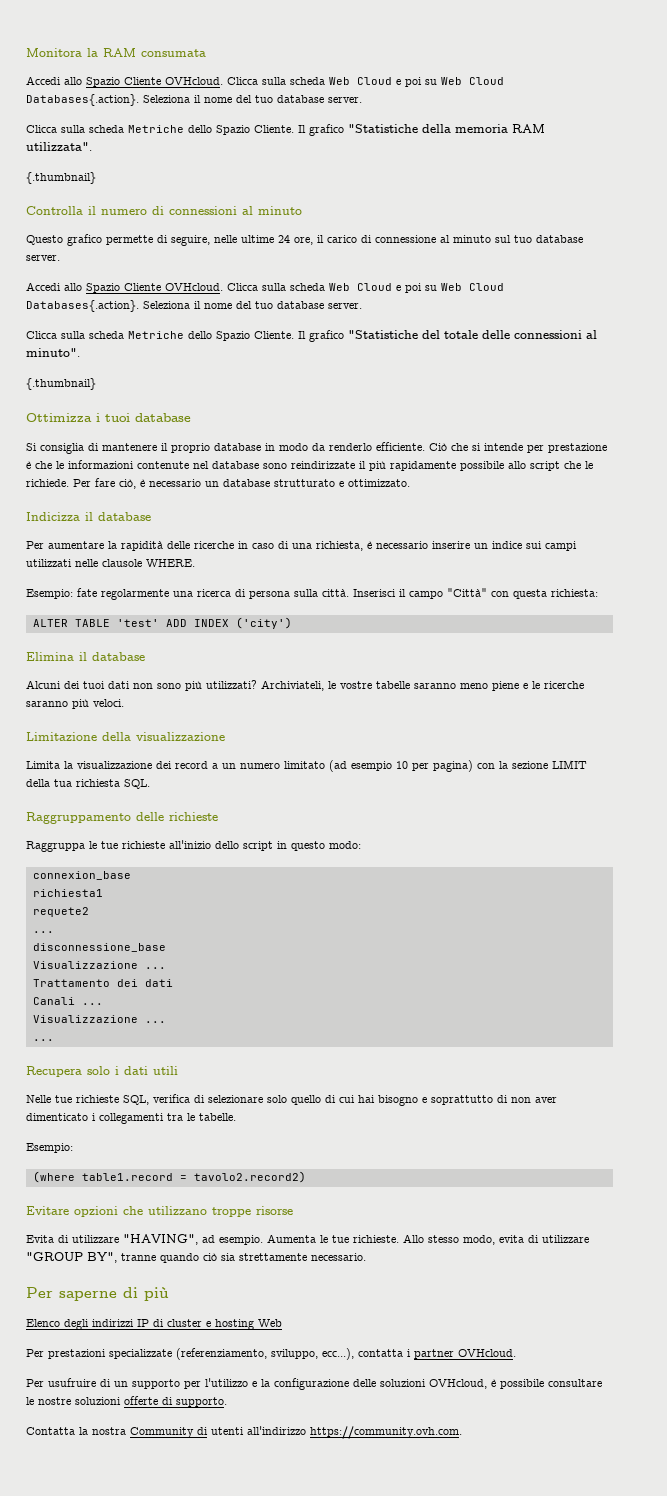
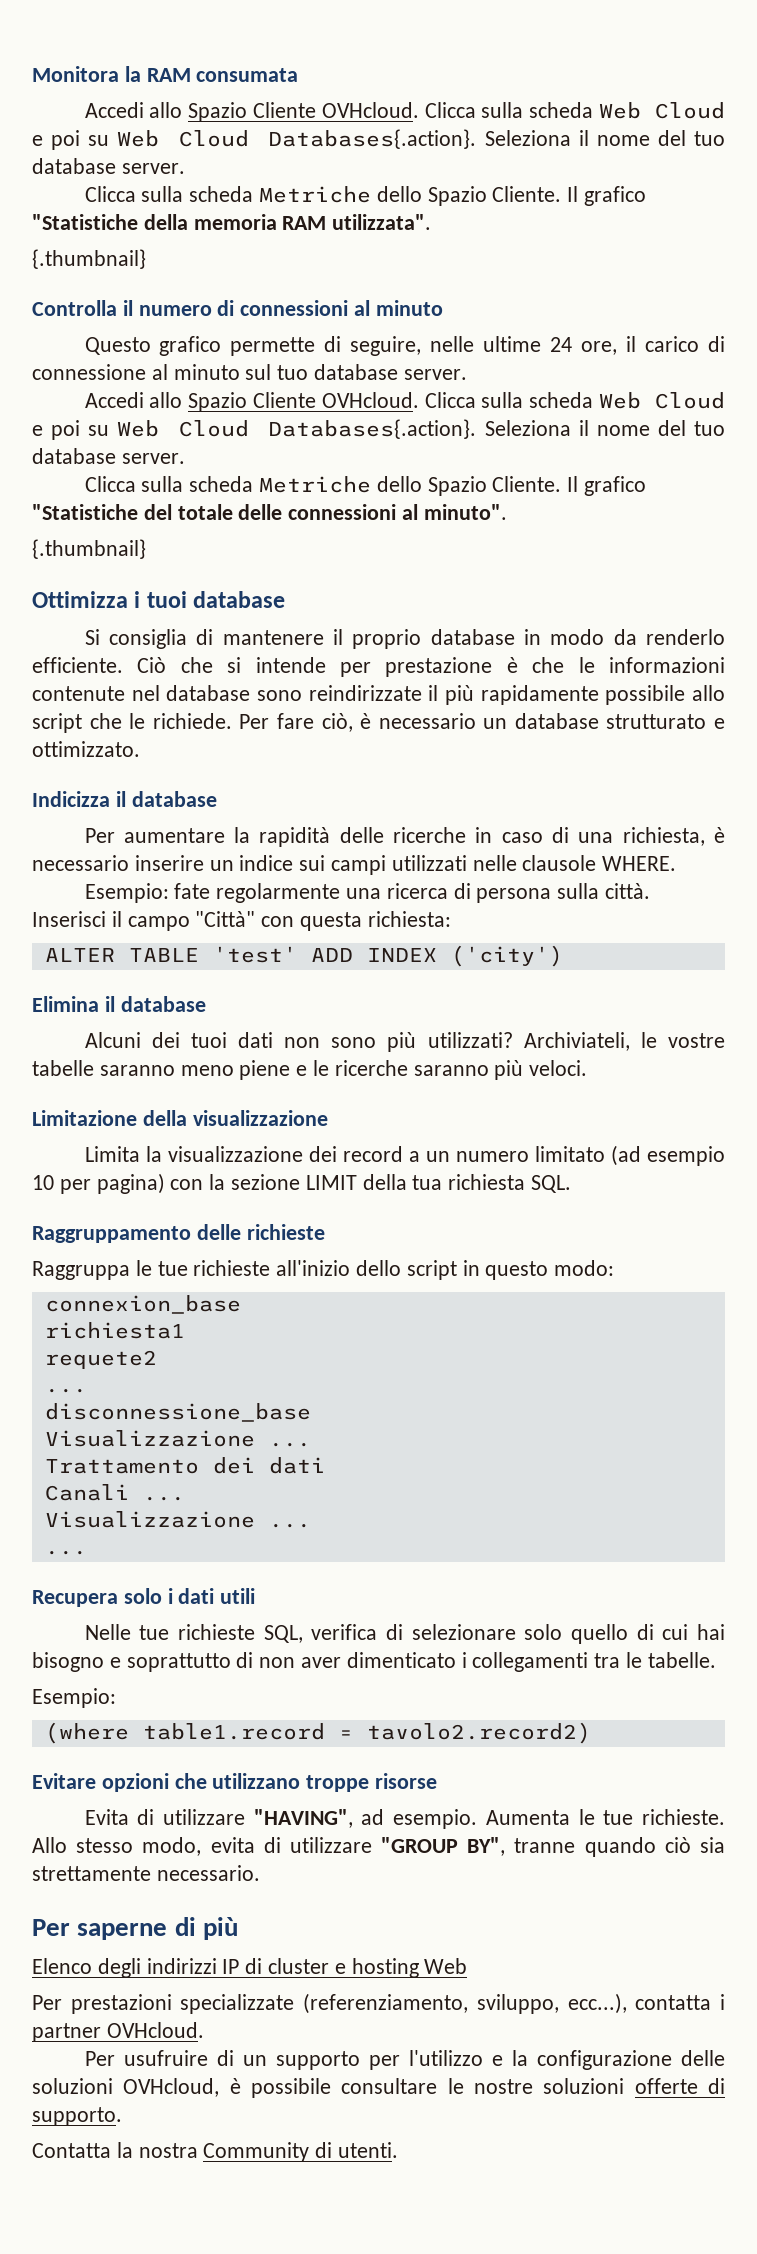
- Contatta la nostra Community di utenti all'indirizzo https://community.ovh.com.
+ Contatta la nostra Community di utenti.

